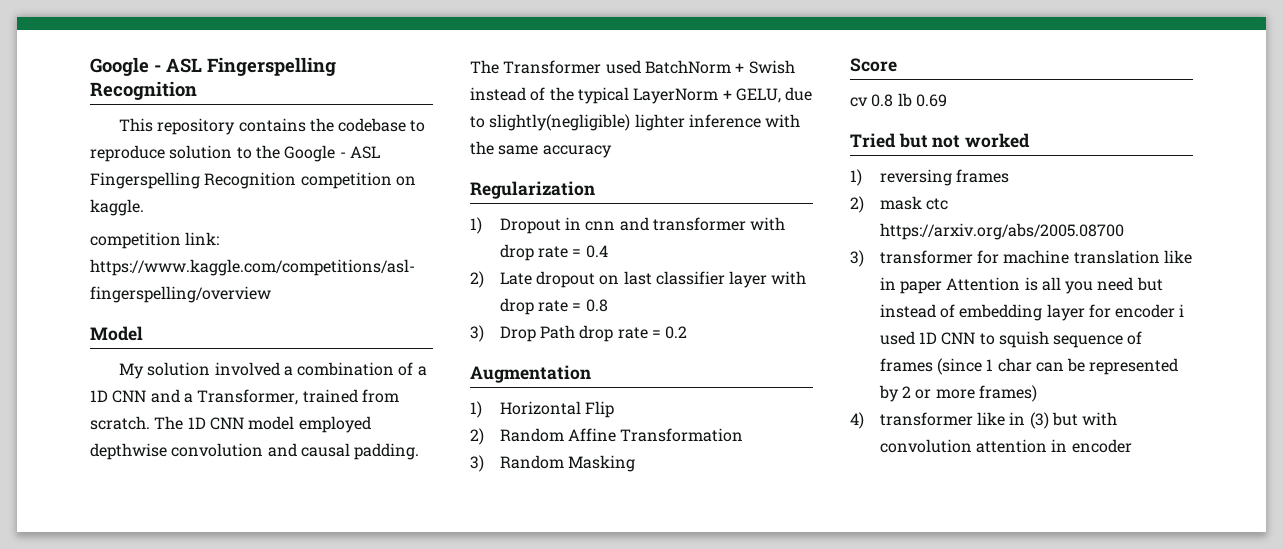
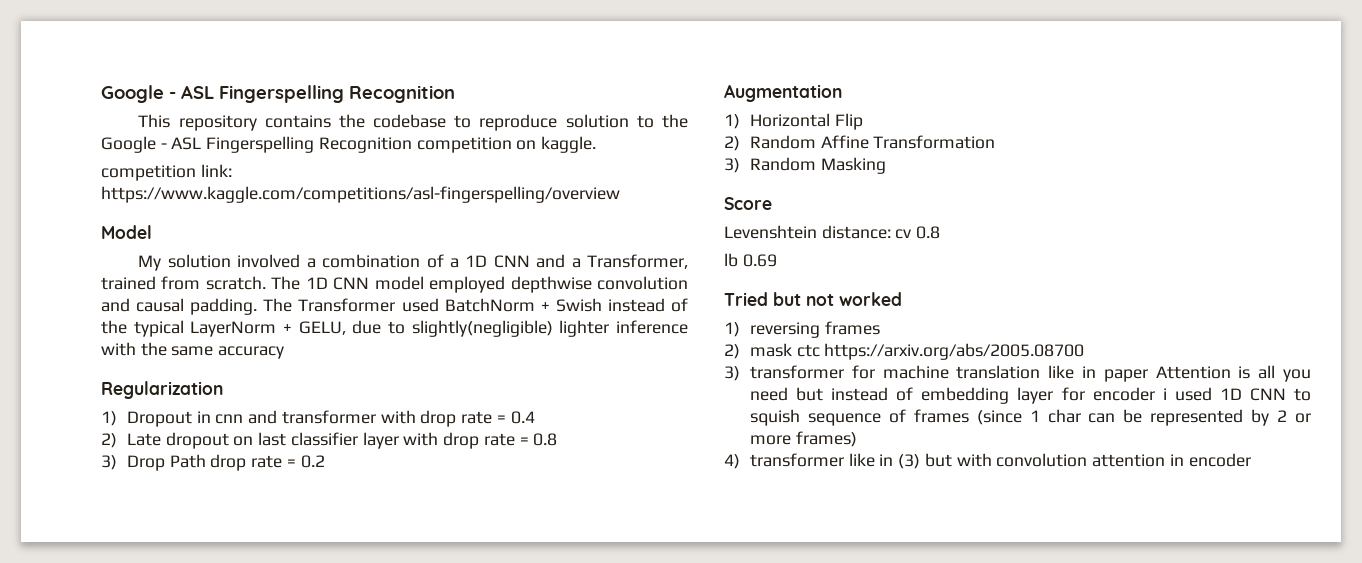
- cv 0.8 lb 0.69
+ Levenshtein distance: cv 0.8
+ lb 0.69

